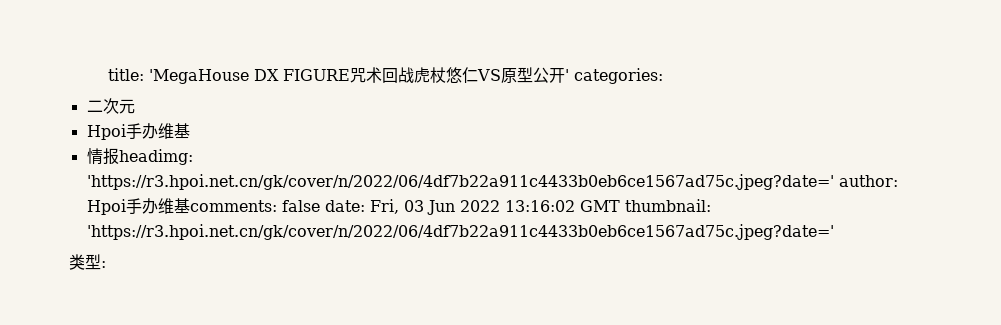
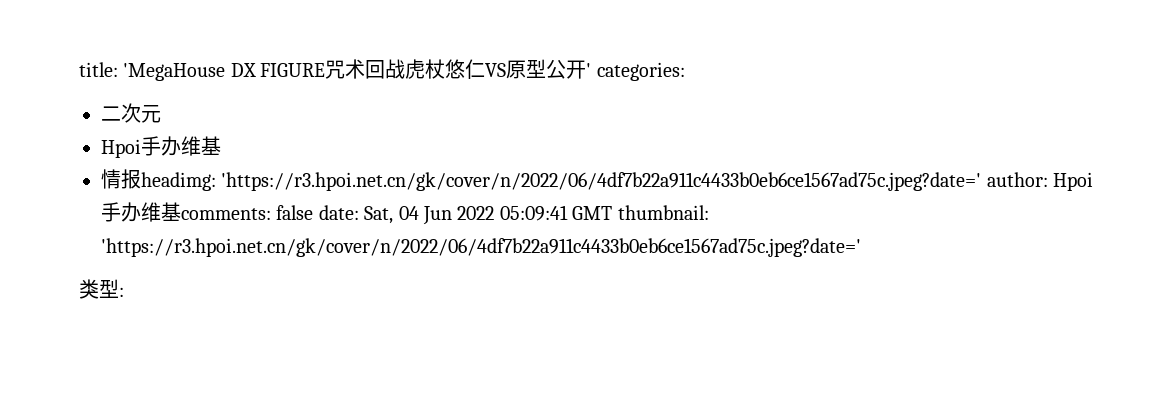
- 情报headimg: 'https://r3.hpoi.net.cn/gk/cover/n/2022/06/4df7b22a911c4433b0eb6ce1567ad75c.jpeg?date=' author: Hpoi手办维基comments: false date: Fri, 03 Jun 2022 13:16:02 GMT thumbnail: 'https://r3.hpoi.net.cn/gk/cover/n/2022/06/4df7b22a911c4433b0eb6ce1567ad75c.jpeg?date='
+ 情报headimg: 'https://r3.hpoi.net.cn/gk/cover/n/2022/06/4df7b22a911c4433b0eb6ce1567ad75c.jpeg?date=' author: Hpoi手办维基comments: false date: Sat, 04 Jun 2022 05:09:41 GMT thumbnail: 'https://r3.hpoi.net.cn/gk/cover/n/2022/06/4df7b22a911c4433b0eb6ce1567ad75c.jpeg?date='

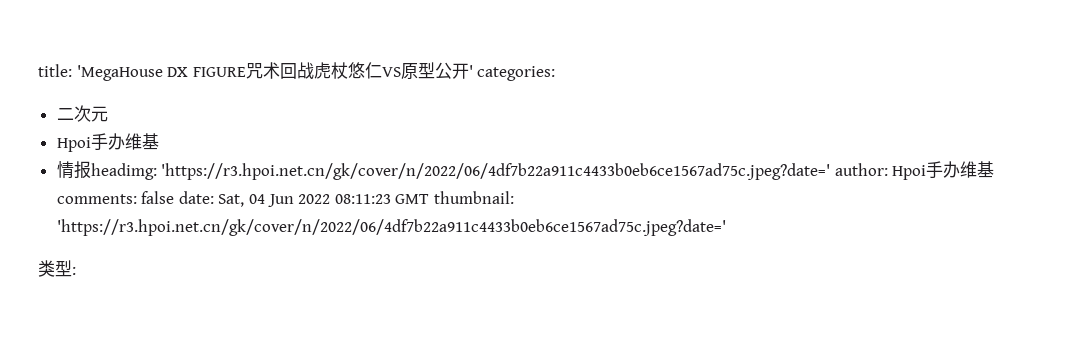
- 情报headimg: 'https://r3.hpoi.net.cn/gk/cover/n/2022/06/4df7b22a911c4433b0eb6ce1567ad75c.jpeg?date=' author: Hpoi手办维基comments: false date: Sat, 04 Jun 2022 05:09:41 GMT thumbnail: 'https://r3.hpoi.net.cn/gk/cover/n/2022/06/4df7b22a911c4433b0eb6ce1567ad75c.jpeg?date='
+ 情报headimg: 'https://r3.hpoi.net.cn/gk/cover/n/2022/06/4df7b22a911c4433b0eb6ce1567ad75c.jpeg?date=' author: Hpoi手办维基comments: false date: Sat, 04 Jun 2022 08:11:23 GMT thumbnail: 'https://r3.hpoi.net.cn/gk/cover/n/2022/06/4df7b22a911c4433b0eb6ce1567ad75c.jpeg?date='

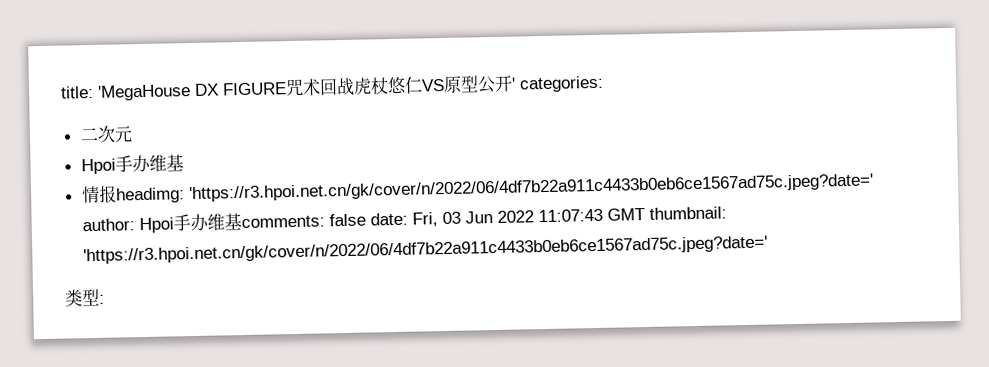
- 情报headimg: 'https://r3.hpoi.net.cn/gk/cover/n/2022/06/4df7b22a911c4433b0eb6ce1567ad75c.jpeg?date=' author: Hpoi手办维基comments: false date: Sat, 04 Jun 2022 08:11:23 GMT thumbnail: 'https://r3.hpoi.net.cn/gk/cover/n/2022/06/4df7b22a911c4433b0eb6ce1567ad75c.jpeg?date='
+ 情报headimg: 'https://r3.hpoi.net.cn/gk/cover/n/2022/06/4df7b22a911c4433b0eb6ce1567ad75c.jpeg?date=' author: Hpoi手办维基comments: false date: Fri, 03 Jun 2022 11:07:43 GMT thumbnail: 'https://r3.hpoi.net.cn/gk/cover/n/2022/06/4df7b22a911c4433b0eb6ce1567ad75c.jpeg?date='

